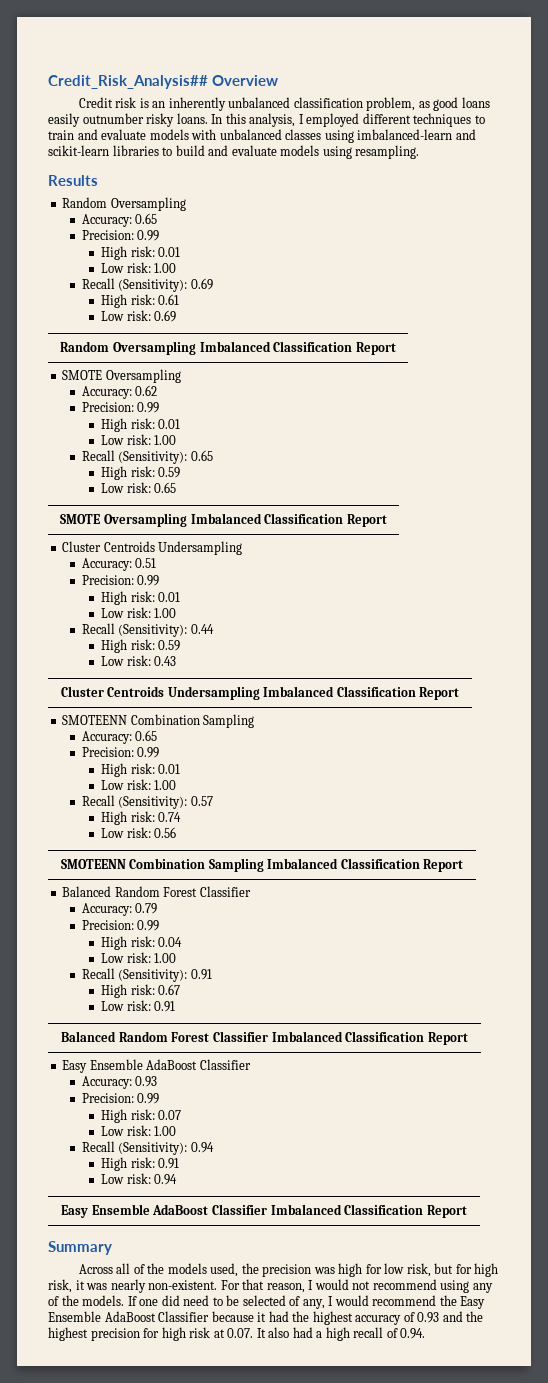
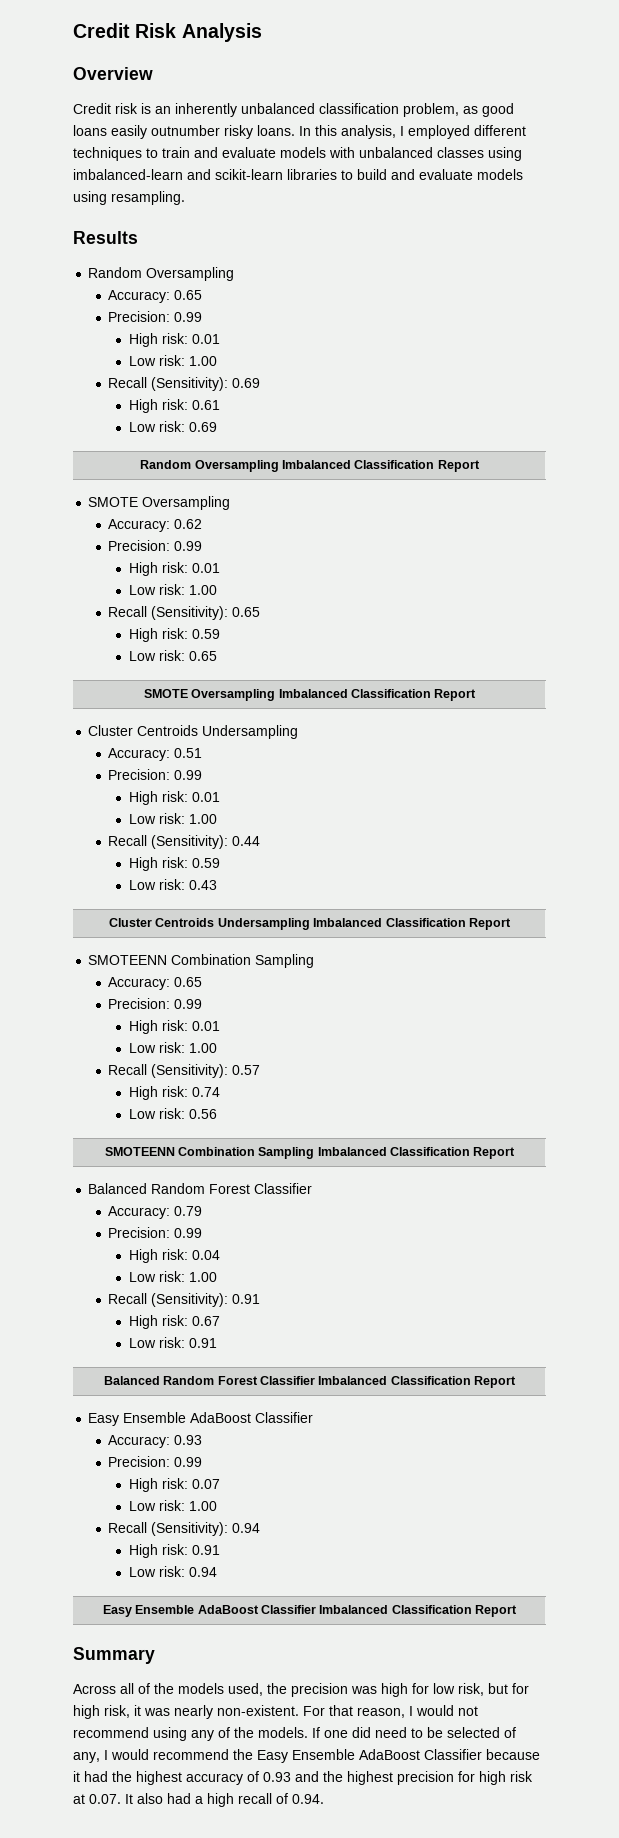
- Credit_Risk_Analysis## Overview
+ Credit Risk Analysis
+ Overview

